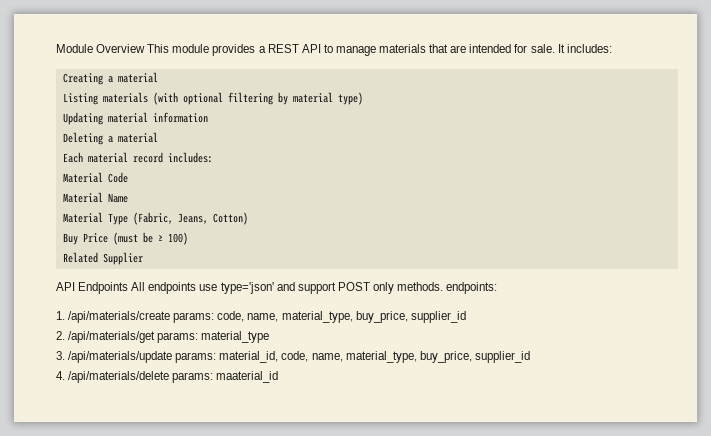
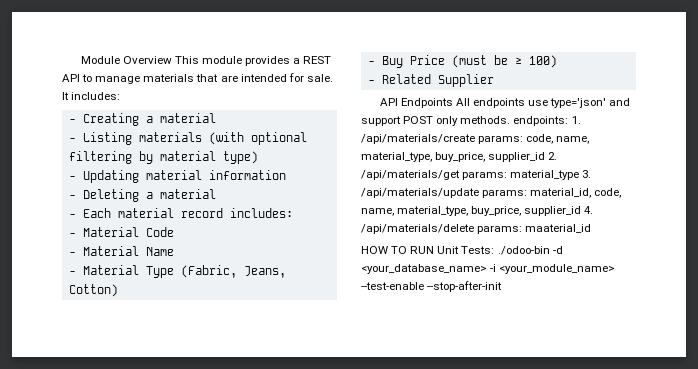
- Creating a material
+ - Creating a material
- Listing materials (with optional filtering by material type)
+ - Listing materials (with optional filtering by material type)
- Updating material information
+ - Updating material information
- Deleting a material
+ - Deleting a material
- Each material record includes:
+ - Each material record includes:
- Material Code
+ - Material Code
- Material Name
+ - Material Name
- Material Type (Fabric, Jeans, Cotton)
+ - Material Type (Fabric, Jeans, Cotton)
- Buy Price (must be ≥ 100)
+ - Buy Price (must be ≥ 100)
- Related Supplier
+ - Related Supplier
- API Endpoints All endpoints use type='json' and support POST only methods. endpoints:
- 1. /api/materials/create params: code, name, material_type, buy_price, supplier_id
- 2. /api/materials/get params: material_type
- 3. /api/materials/update params: material_id, code, name, material_type, buy_price, supplier_id
- 4. /api/materials/delete params: maaterial_id
+ API Endpoints All endpoints use type='json' and support POST only methods. endpoints: 1. /api/materials/create params: code, name, material_type, buy_price, supplier_id 2. /api/materials/get params: material_type 3. /api/materials/update params: material_id, code, name, material_type, buy_price, supplier_id 4. /api/materials/delete params: maaterial_id
+ HOW TO RUN Unit Tests: ./odoo-bin -d <your_database_name> -i <your_module_name> --test-enable --stop-after-init

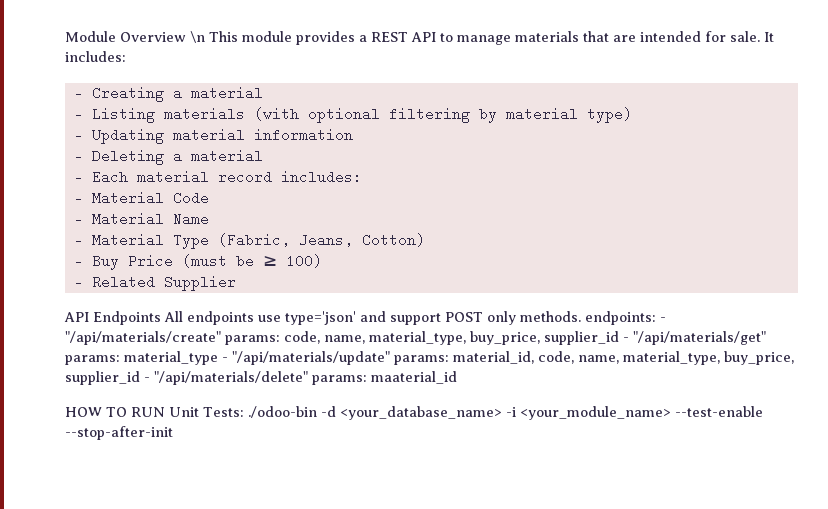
- Module Overview This module provides a REST API to manage materials that are intended for sale.
+ Module Overview \n This module provides a REST API to manage materials that are intended for sale.
- API Endpoints All endpoints use type='json' and support POST only methods. endpoints: 1. /api/materials/create params: code, name, material_type, buy_price, supplier_id 2. /api/materials/get params: material_type 3. /api/materials/update params: material_id, code, name, material_type, buy_price, supplier_id 4. /api/materials/delete params: maaterial_id
+ API Endpoints All endpoints use type='json' and support POST only methods. endpoints: - "/api/materials/create" params: code, name, material_type, buy_price, supplier_id - "/api/materials/get" params: material_type - "/api/materials/update" params: material_id, code, name, material_type, buy_price, supplier_id - "/api/materials/delete" params: maaterial_id

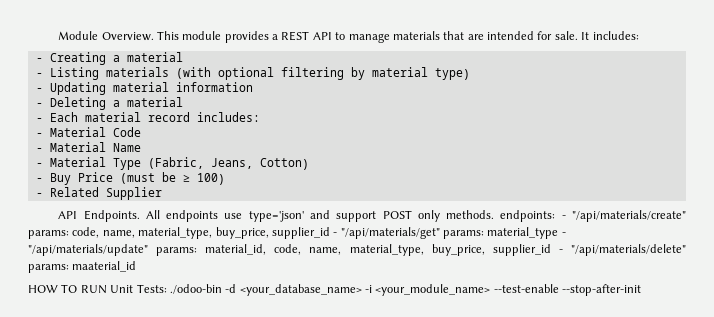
- Module Overview \n This module provides a REST API to manage materials that are intended for sale.
+ Module Overview. This module provides a REST API to manage materials that are intended for sale.
- API Endpoints All endpoints use type='json' and support POST only methods. endpoints: - "/api/materials/create" params: code, name, material_type, buy_price, supplier_id - "/api/materials/get" params: material_type - "/api/materials/update" params: material_id, code, name, material_type, buy_price, supplier_id - "/api/materials/delete" params: maaterial_id
+ API Endpoints. All endpoints use type='json' and support POST only methods. endpoints: - "/api/materials/create" params: code, name, material_type, buy_price, supplier_id - "/api/materials/get" params: material_type - "/api/materials/update" params: material_id, code, name, material_type, buy_price, supplier_id - "/api/materials/delete" params: maaterial_id

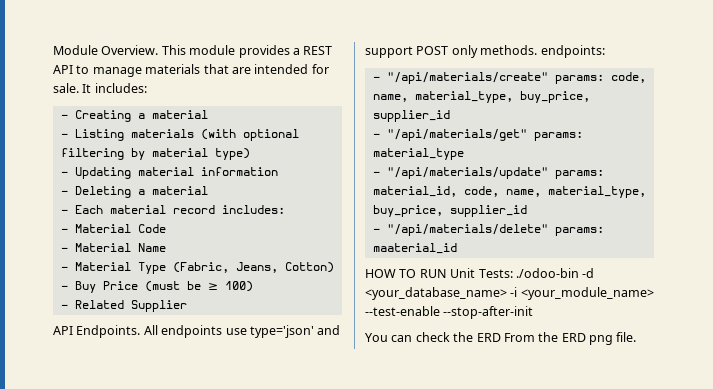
- All endpoints use type='json' and support POST only methods. endpoints: - "/api/materials/create" params: code, name, material_type, buy_price, supplier_id - "/api/materials/get" params: material_type - "/api/materials/update" params: material_id, code, name, material_type, buy_price, supplier_id - "/api/materials/delete" params: maaterial_id
+ All endpoints use type='json' and support POST only methods. endpoints:
+ - "/api/materials/create" params: code, name, material_type, buy_price, supplier_id
+ - "/api/materials/get" params: material_type
+ - "/api/materials/update" params: material_id, code, name, material_type, buy_price, supplier_id
+ - "/api/materials/delete" params: maaterial_id
+ You can check the ERD From the ERD png file.

